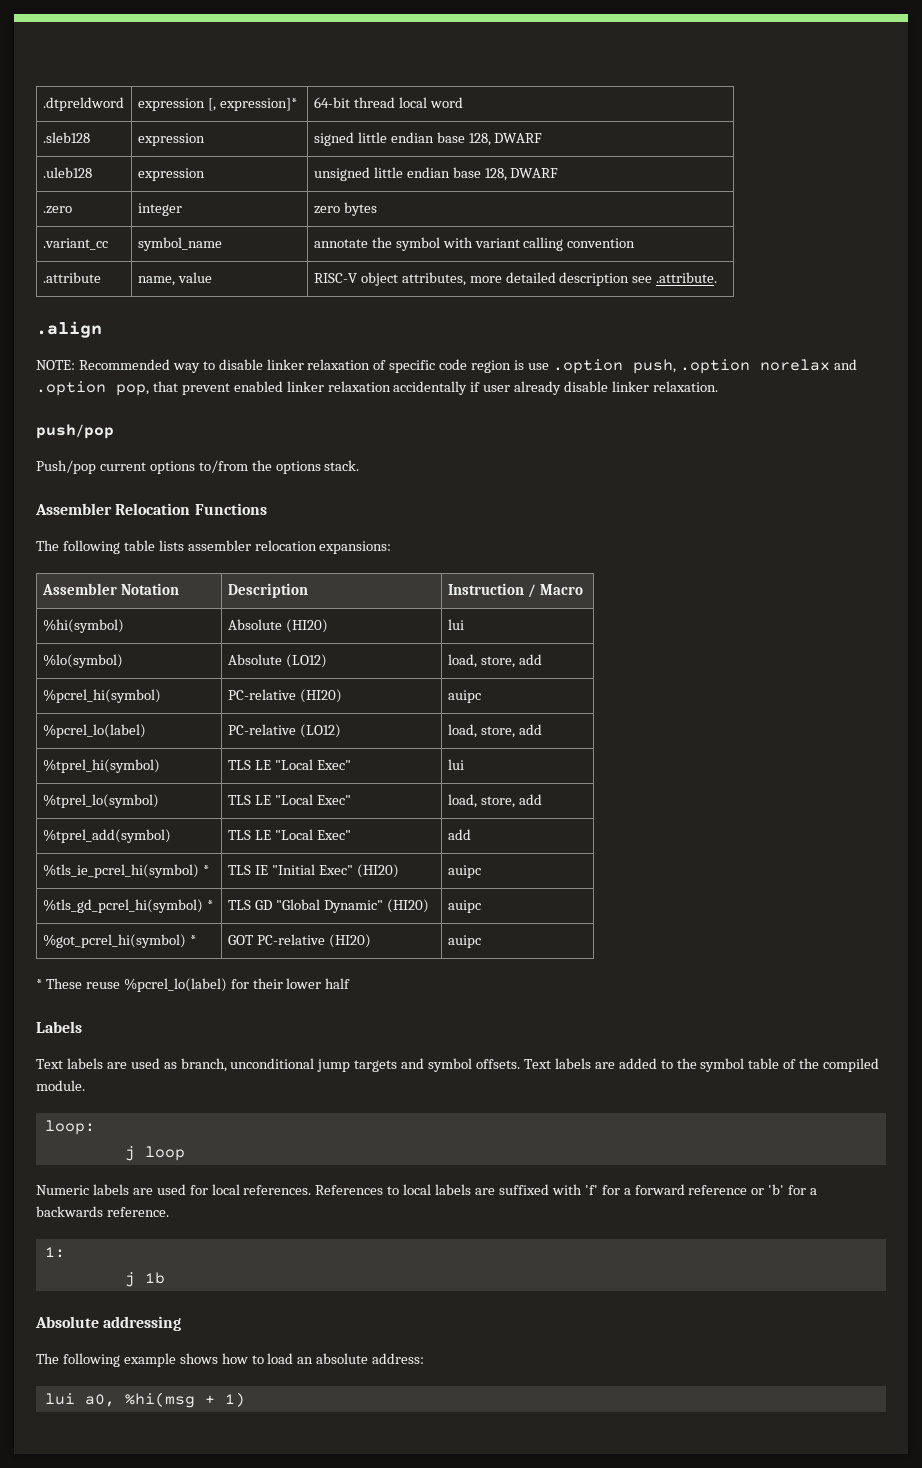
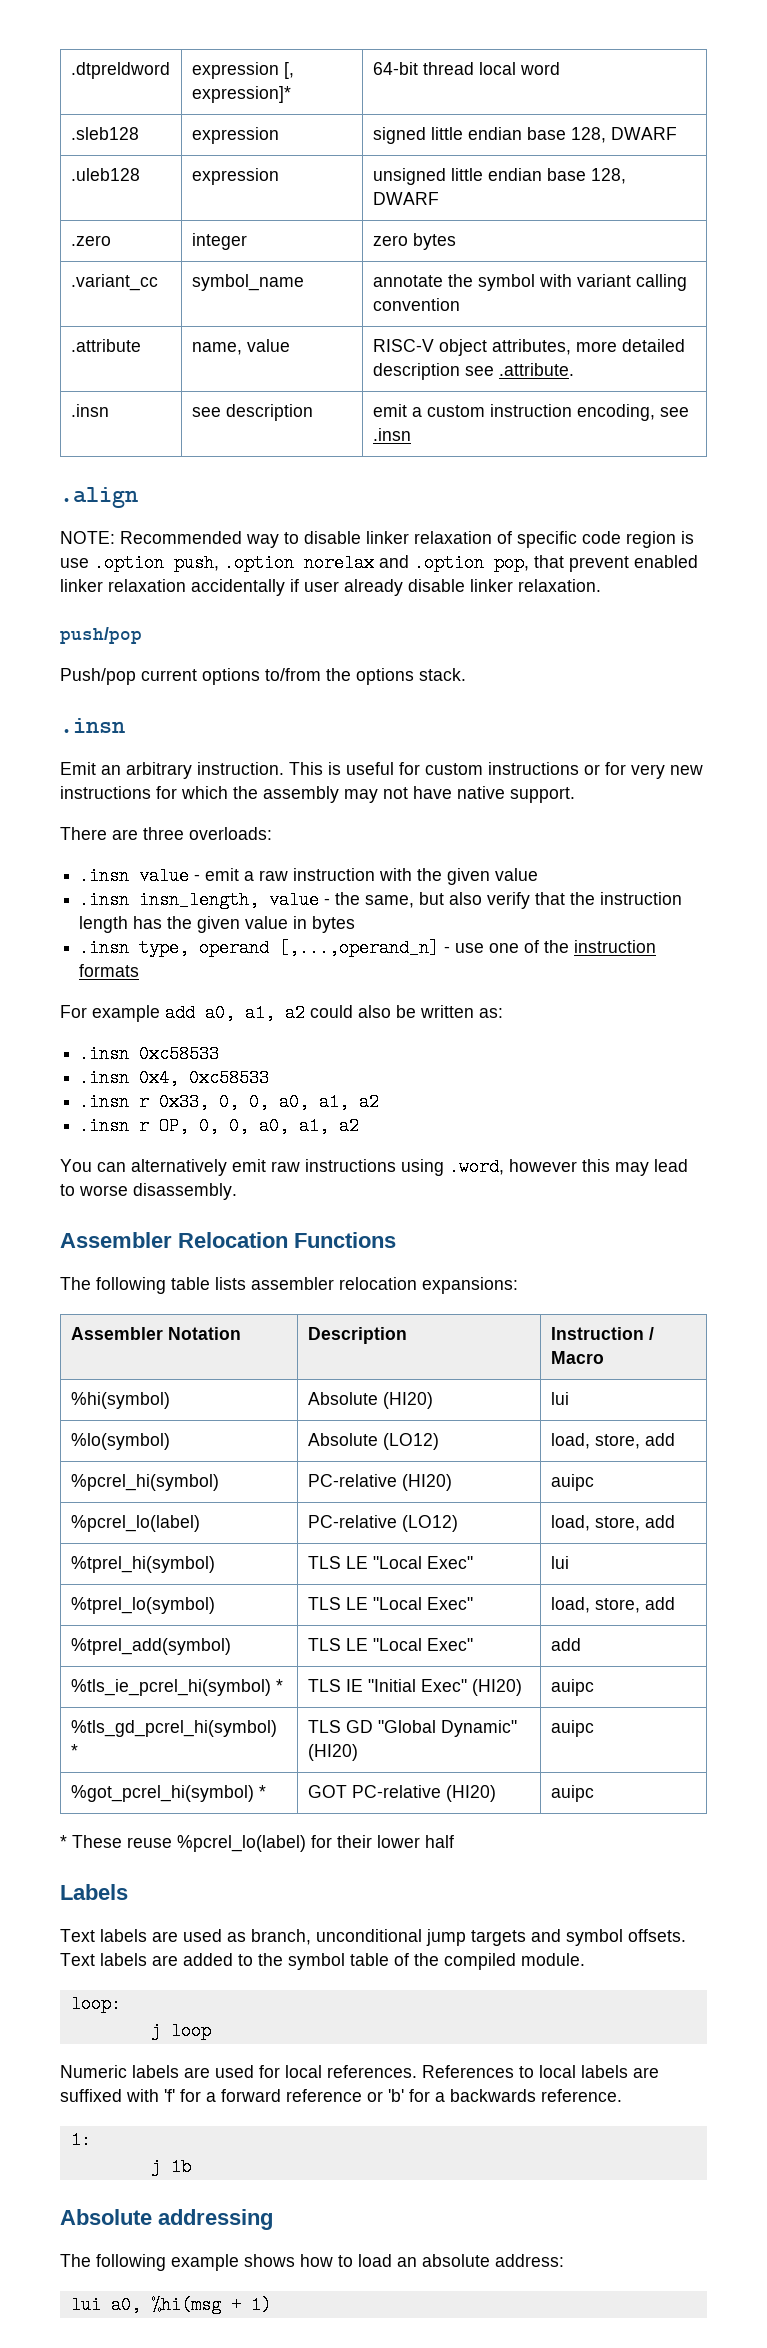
+ .insn | see description | emit a custom instruction encoding, see .insn
  Push/pop current options to/from the options stack.
+ .insn
+ Emit an arbitrary instruction. This is useful for custom instructions or for very new instructions for which the assembly may not have native support.
+ There are three overloads:
+ .insn value - emit a raw instruction with the given value
+ .insn insn_length, value - the same, but also verify that the instruction length has the given value in bytes
+ .insn type, operand [,...,operand_n] - use one of the instruction formats
+ For example add a0, a1, a2 could also be written as:
+ .insn 0xc58533
+ .insn 0x4, 0xc58533
+ .insn r 0x33, 0, 0, a0, a1, a2
+ .insn r OP, 0, 0, a0, a1, a2
+ You can alternatively emit raw instructions using .word, however this may lead to worse disassembly.

